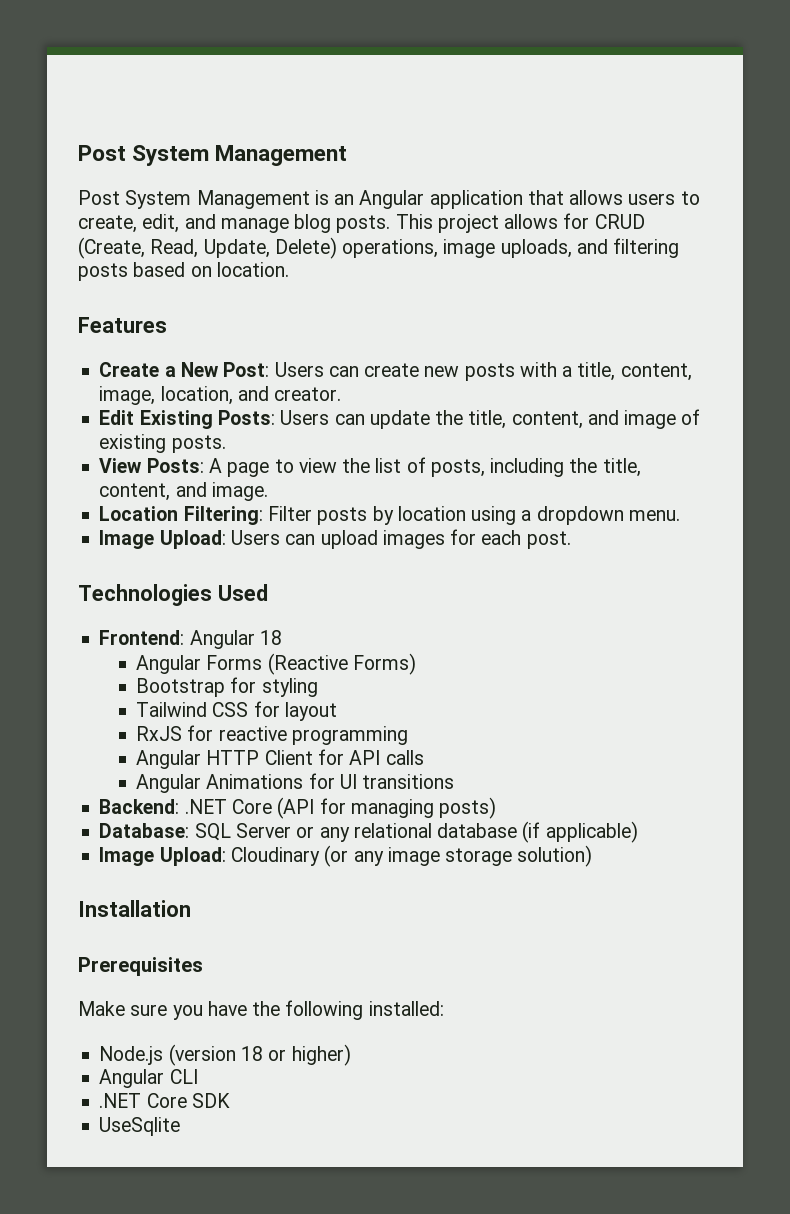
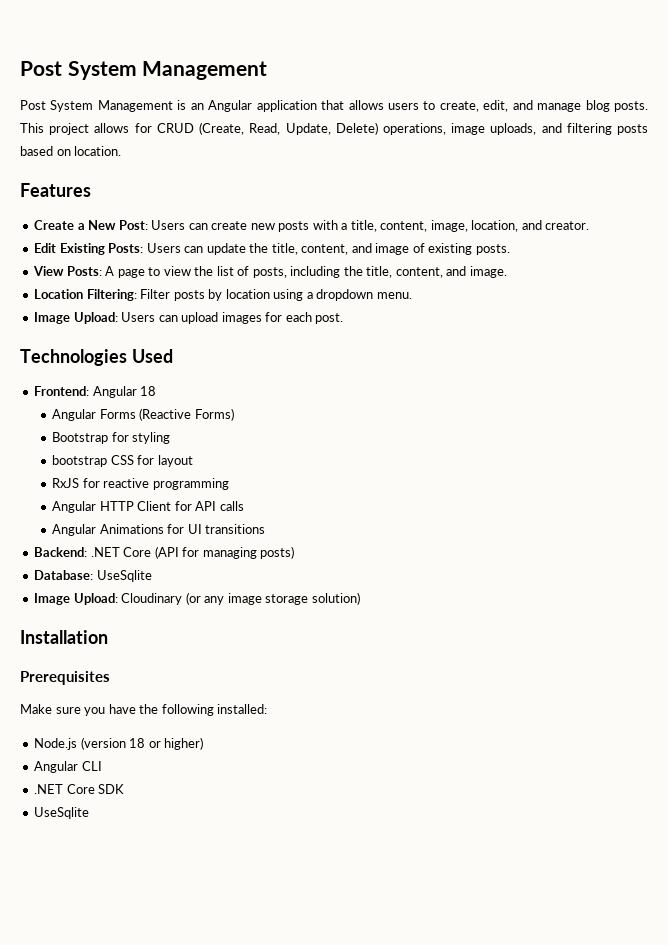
- Tailwind CSS for layout
+ bootstrap CSS for layout
- Database: SQL Server or any relational database (if applicable)
+ Database: UseSqlite

